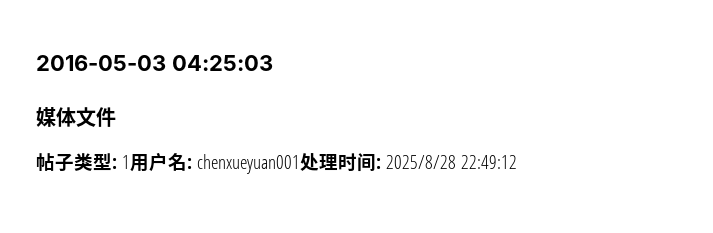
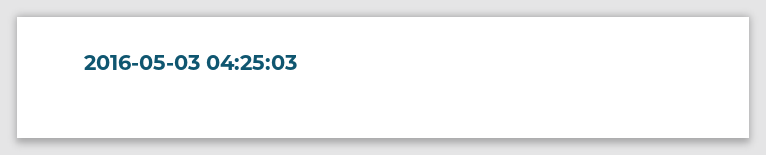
- 媒体文件
- 帖子类型: 1用户名: chenxueyuan001处理时间: 2025/8/28 22:49:12

